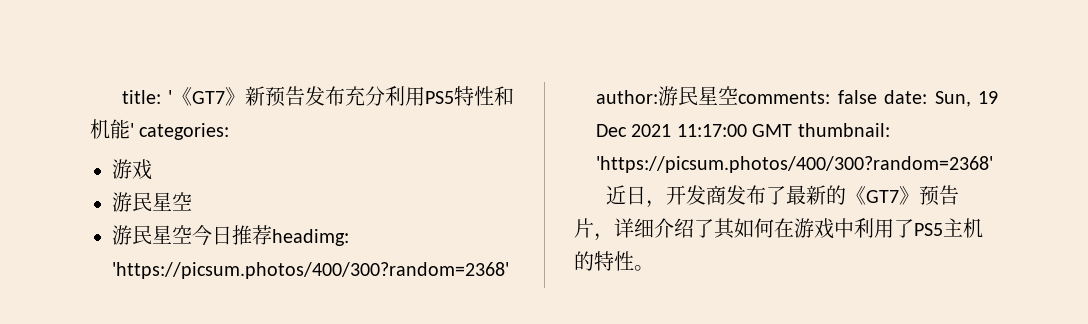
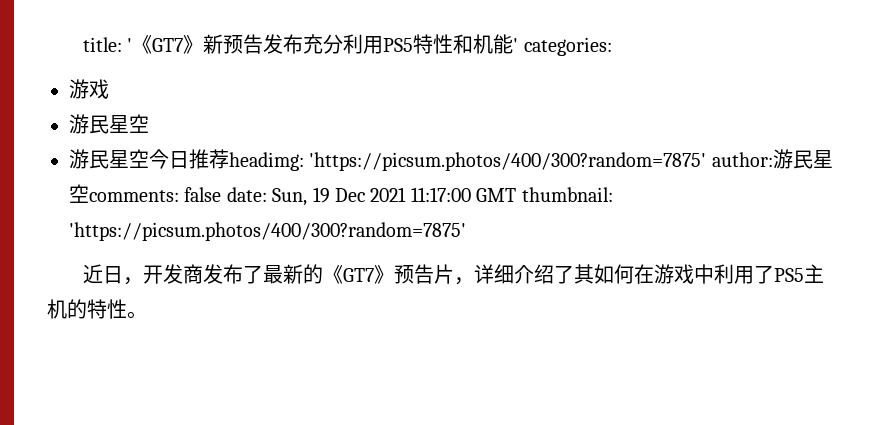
- 游民星空今日推荐headimg: 'https://picsum.photos/400/300?random=2368' author:游民星空comments: false date: Sun, 19 Dec 2021 11:17:00 GMT thumbnail: 'https://picsum.photos/400/300?random=2368'
+ 游民星空今日推荐headimg: 'https://picsum.photos/400/300?random=7875' author:游民星空comments: false date: Sun, 19 Dec 2021 11:17:00 GMT thumbnail: 'https://picsum.photos/400/300?random=7875'

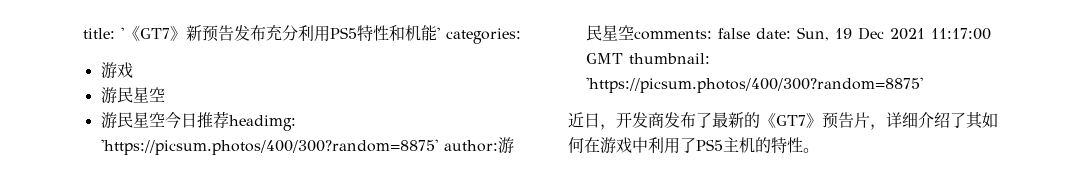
- 游民星空今日推荐headimg: 'https://picsum.photos/400/300?random=7875' author:游民星空comments: false date: Sun, 19 Dec 2021 11:17:00 GMT thumbnail: 'https://picsum.photos/400/300?random=7875'
+ 游民星空今日推荐headimg: 'https://picsum.photos/400/300?random=8875' author:游民星空comments: false date: Sun, 19 Dec 2021 11:17:00 GMT thumbnail: 'https://picsum.photos/400/300?random=8875'

